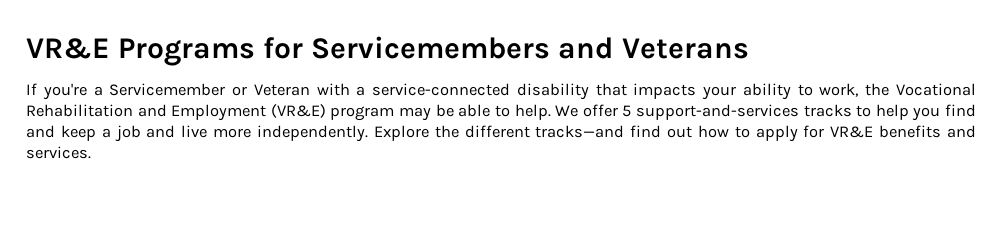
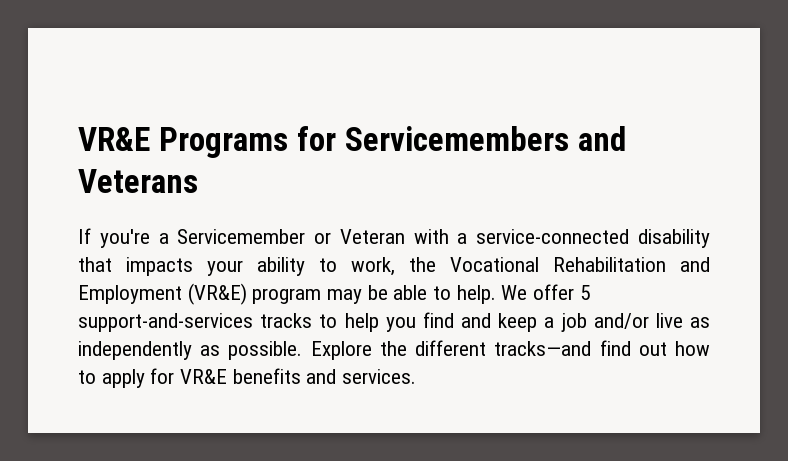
- We offer 5 support-and-services tracks to help you find and keep a job and live more independently.
+ We offer 5 support-and-services tracks to help you find and keep a job and/or live as independently as possible.

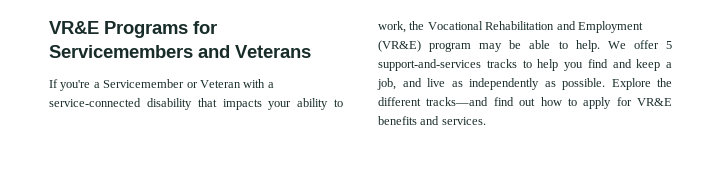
- We offer 5 support-and-services tracks to help you find and keep a job and/or live as independently as possible.
+ We offer 5 support-and-services tracks to help you find and keep a job, and live as independently as possible.

